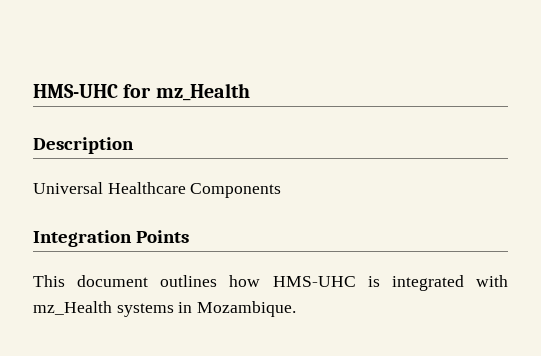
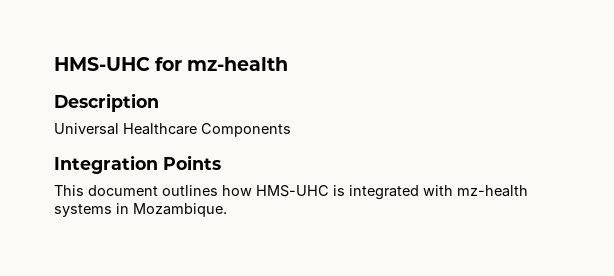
- HMS-UHC for mz_Health
+ HMS-UHC for mz-health
- This document outlines how HMS-UHC is integrated with mz_Health systems in Mozambique.
+ This document outlines how HMS-UHC is integrated with mz-health systems in Mozambique.

